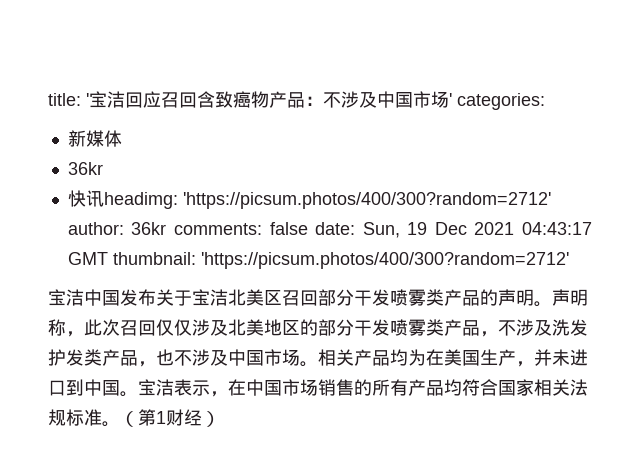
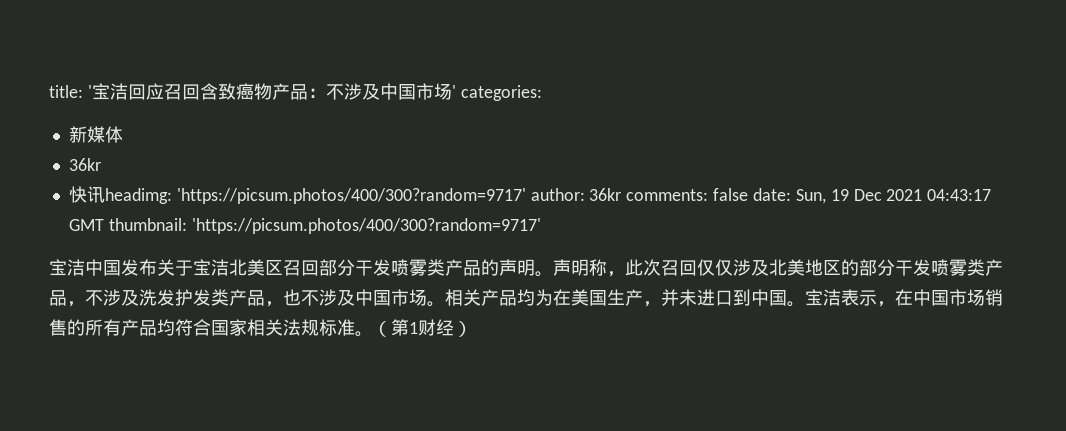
- 快讯headimg: 'https://picsum.photos/400/300?random=2712' author: 36kr comments: false date: Sun, 19 Dec 2021 04:43:17 GMT thumbnail: 'https://picsum.photos/400/300?random=2712'
+ 快讯headimg: 'https://picsum.photos/400/300?random=9717' author: 36kr comments: false date: Sun, 19 Dec 2021 04:43:17 GMT thumbnail: 'https://picsum.photos/400/300?random=9717'

